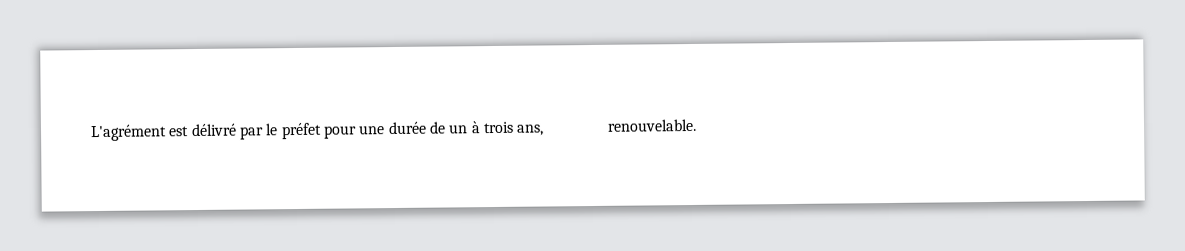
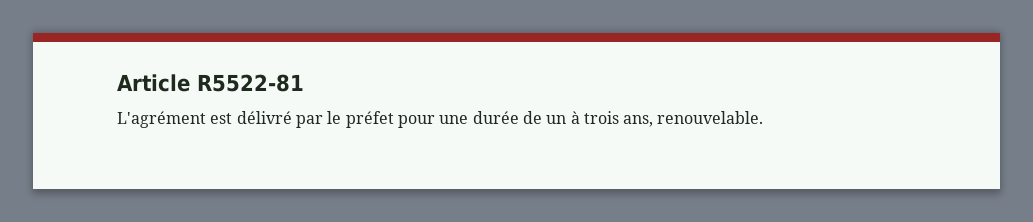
+ Article R5522-81

